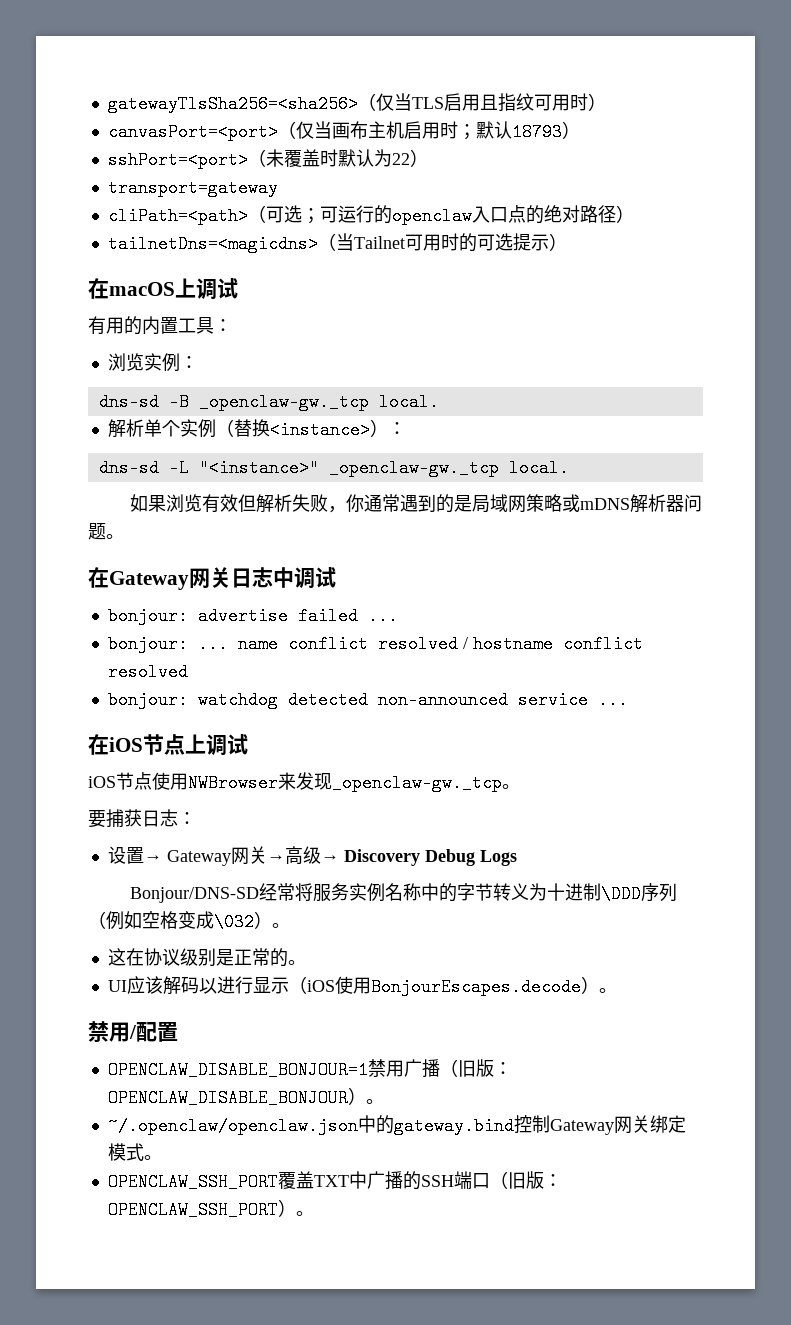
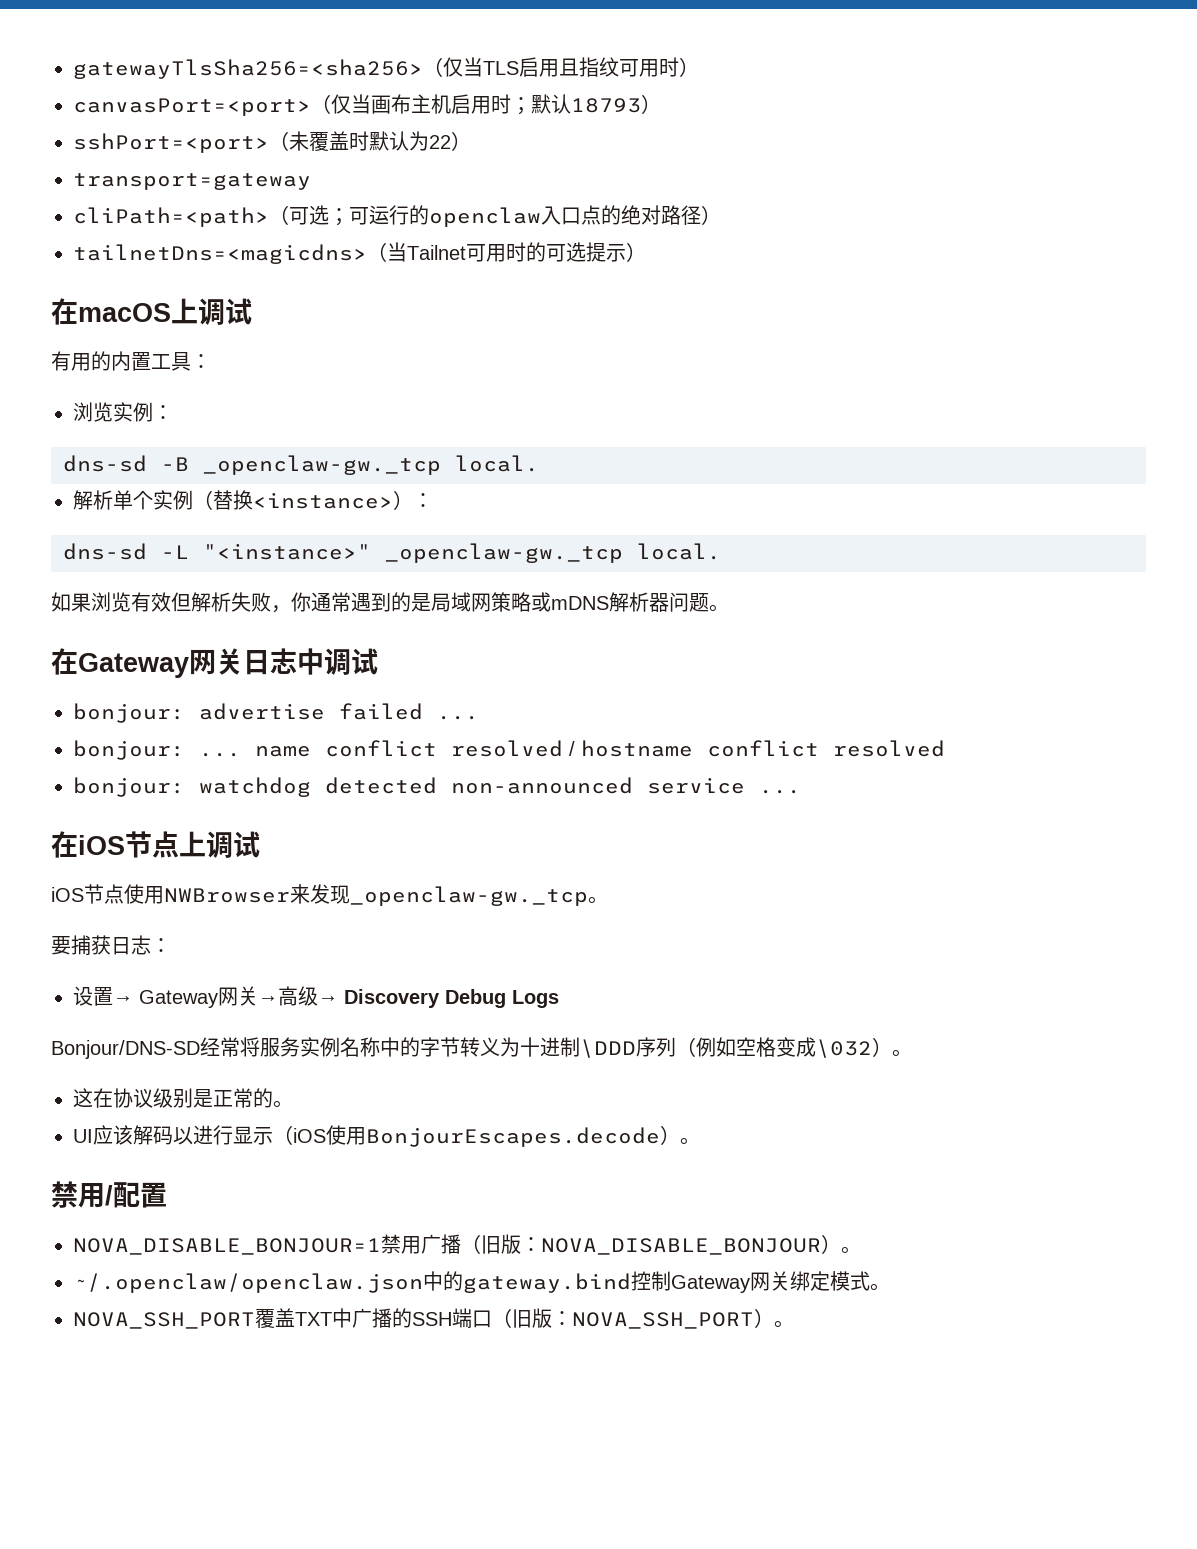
- OPENCLAW_DISABLE_BONJOUR=1禁用广播（旧版：OPENCLAW_DISABLE_BONJOUR）。
+ NOVA_DISABLE_BONJOUR=1禁用广播（旧版：NOVA_DISABLE_BONJOUR）。
- OPENCLAW_SSH_PORT覆盖TXT中广播的SSH端口（旧版：OPENCLAW_SSH_PORT）。
+ NOVA_SSH_PORT覆盖TXT中广播的SSH端口（旧版：NOVA_SSH_PORT）。

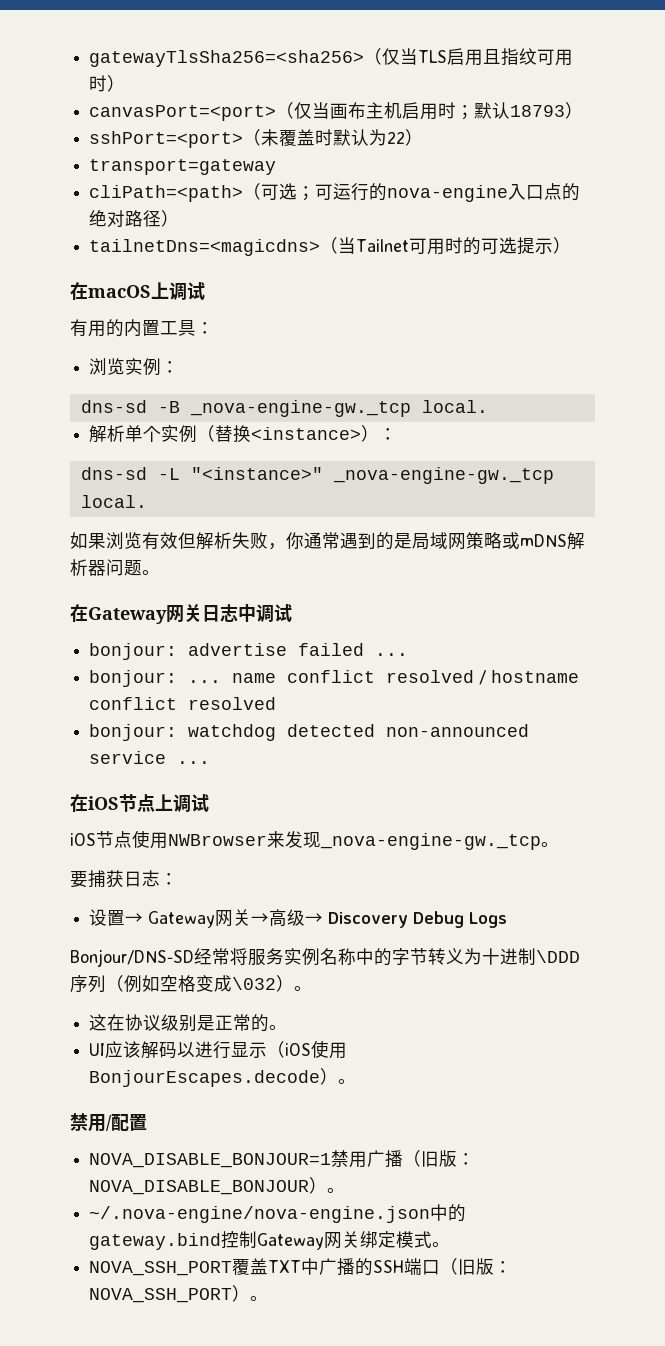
- cliPath=<path>（可选；可运行的openclaw入口点的绝对路径）
+ cliPath=<path>（可选；可运行的nova-engine入口点的绝对路径）
- dns-sd -B _openclaw-gw._tcp local.
+ dns-sd -B _nova-engine-gw._tcp local.
- dns-sd -L "<instance>" _openclaw-gw._tcp local.
+ dns-sd -L "<instance>" _nova-engine-gw._tcp local.
- iOS节点使用NWBrowser来发现_openclaw-gw._tcp。
+ iOS节点使用NWBrowser来发现_nova-engine-gw._tcp。
- ~/.openclaw/openclaw.json中的gateway.bind控制Gateway网关绑定模式。
+ ~/.nova-engine/nova-engine.json中的gateway.bind控制Gateway网关绑定模式。

